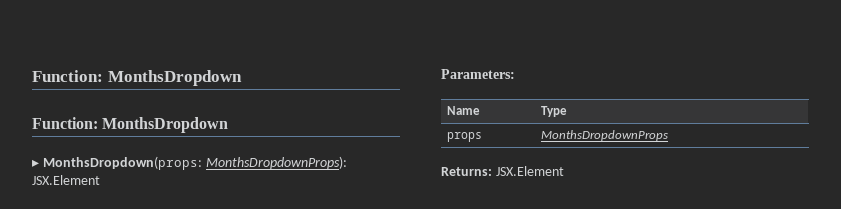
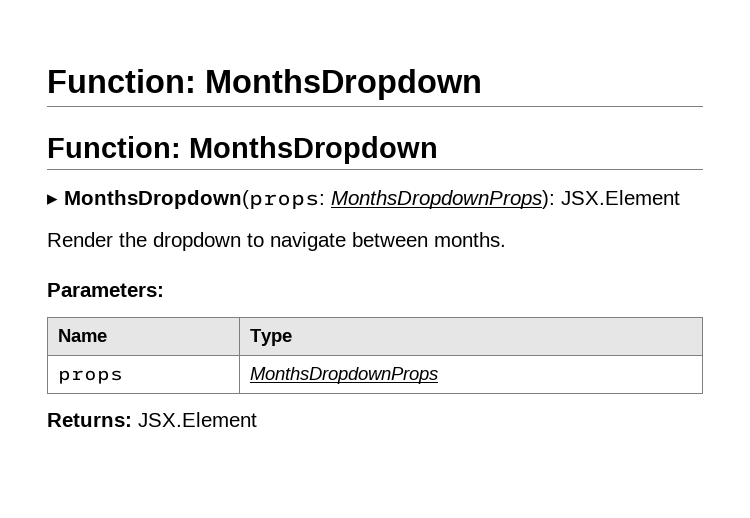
+ Render the dropdown to navigate between months.

